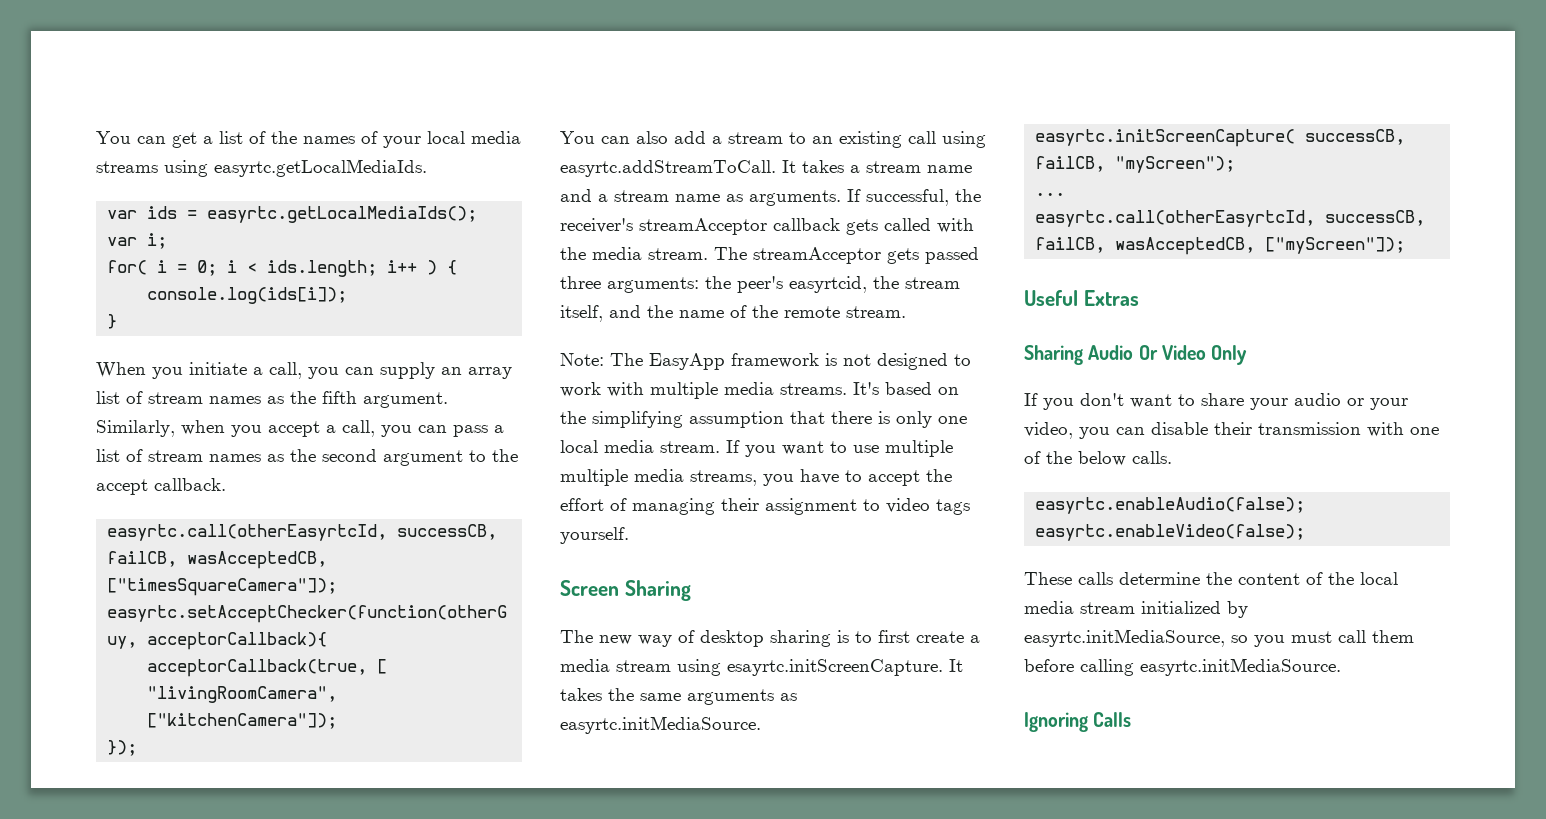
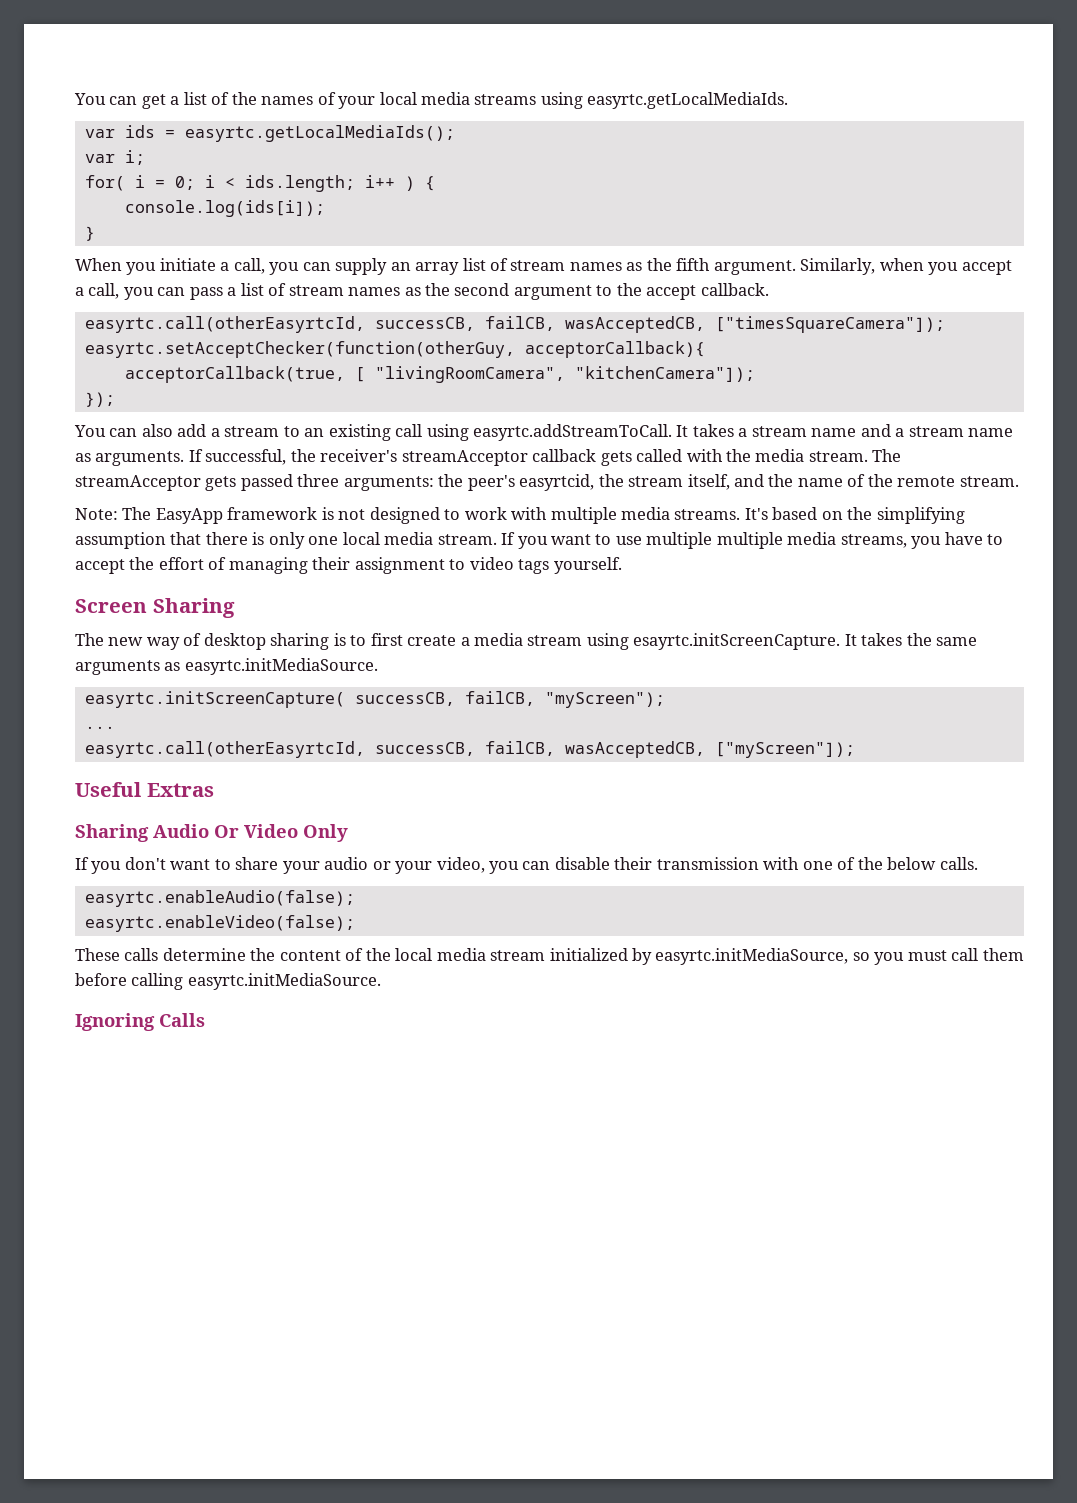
- acceptorCallback(true, [ "livingRoomCamera", ["kitchenCamera"]);
+ acceptorCallback(true, [ "livingRoomCamera", "kitchenCamera"]);

